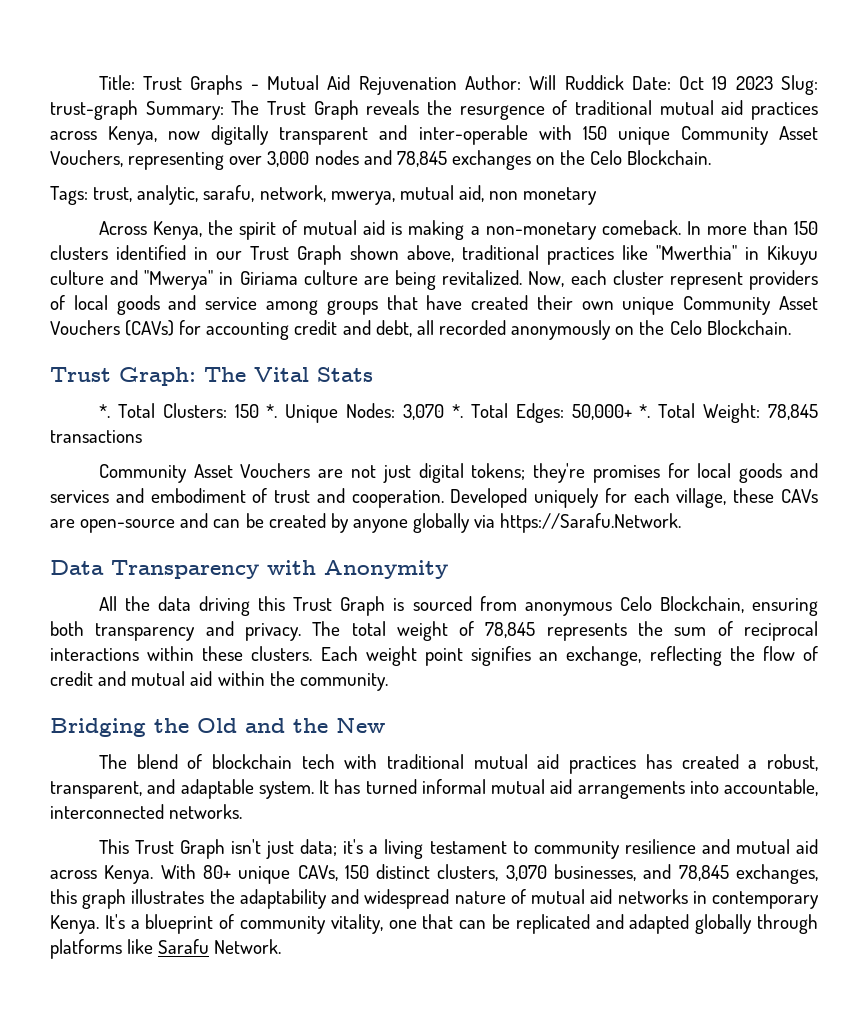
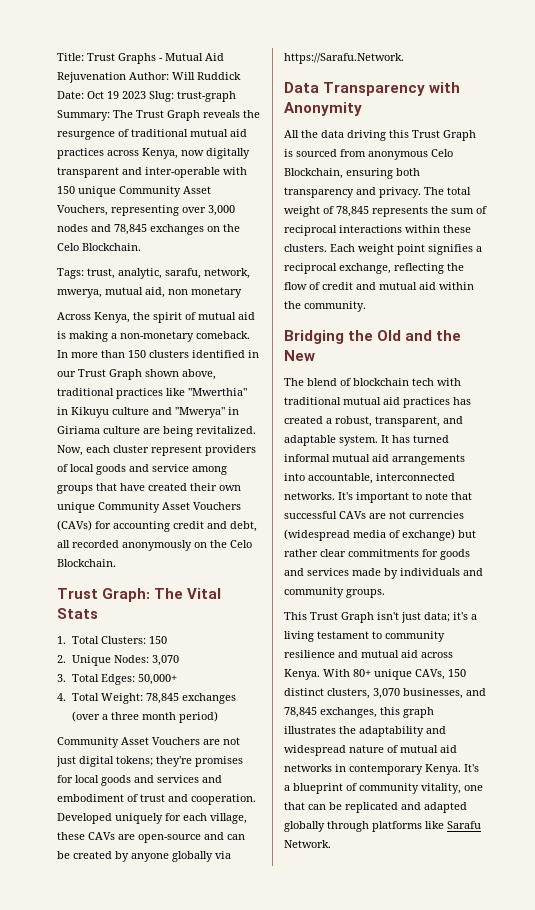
- *. Total Clusters: 150 *. Unique Nodes: 3,070 *. Total Edges: 50,000+ *. Total Weight: 78,845 transactions
+ 1. Total Clusters: 150
+ 2. Unique Nodes: 3,070
+ 3. Total Edges: 50,000+
+ 4. Total Weight: 78,845 exchanges (over a three month period)
- Each weight point signifies an exchange, reflecting the flow of credit and mutual aid within the community.
+ Each weight point signifies a reciprocal exchange, reflecting the flow of credit and mutual aid within the community.
+ It's important to note that successful CAVs are not currencies (widespread media of exchange) but rather clear commitments for goods and services made by individuals and community groups.

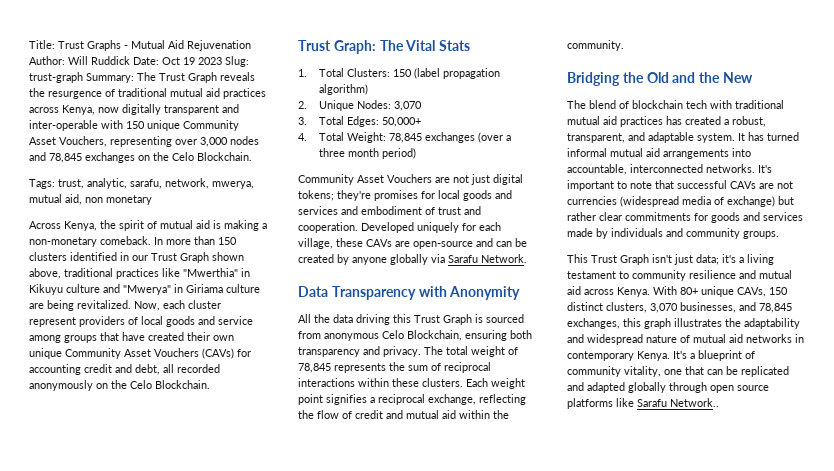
- 1. Total Clusters: 150
+ 1. Total Clusters: 150 (label propagation algorithm)
- Developed uniquely for each village, these CAVs are open-source and can be created by anyone globally via https://Sarafu.Network.
+ Developed uniquely for each village, these CAVs are open-source and can be created by anyone globally via Sarafu Network.
- It's a blueprint of community vitality, one that can be replicated and adapted globally through platforms like Sarafu Network.
+ It's a blueprint of community vitality, one that can be replicated and adapted globally through open source platforms like Sarafu Network..

